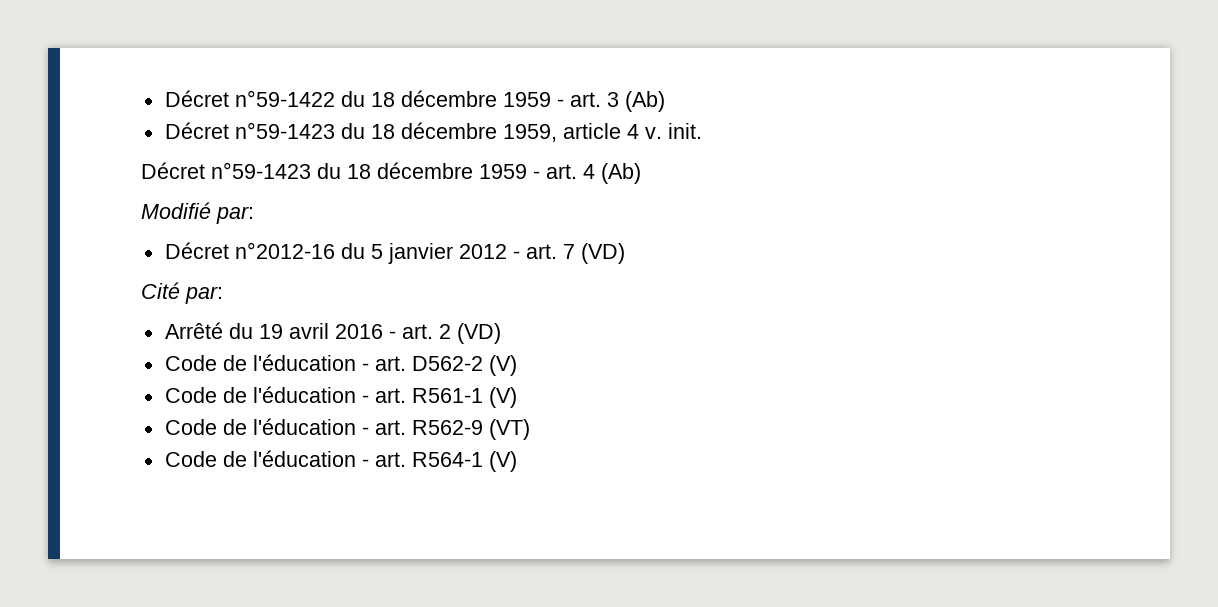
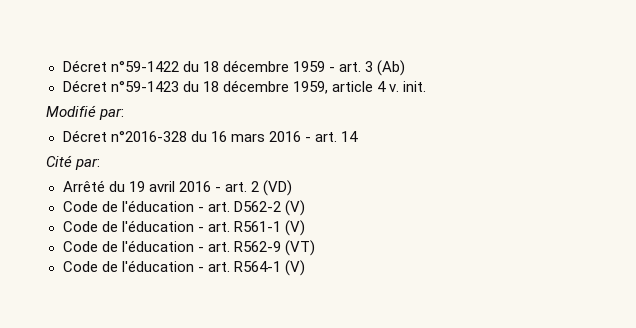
- Décret n°59-1423 du 18 décembre 1959 - art. 4 (Ab)
  Modifié par:
- Décret n°2012-16 du 5 janvier 2012 - art. 7 (VD)
+ Décret n°2016-328 du 16 mars 2016 - art. 14

